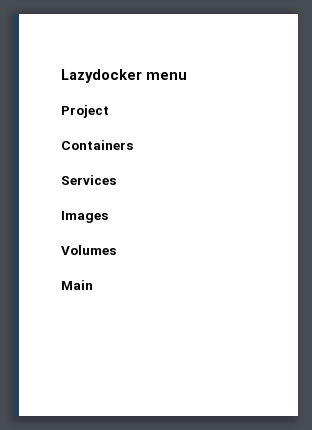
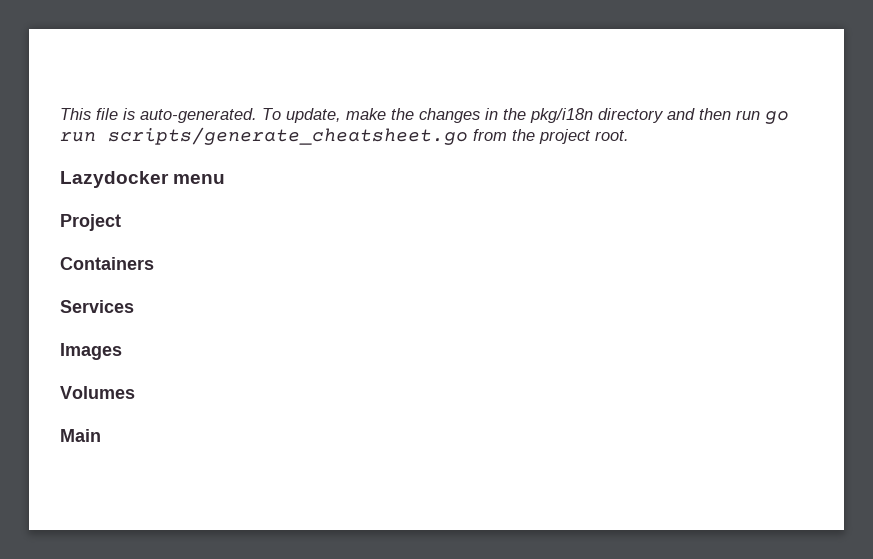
+ This file is auto-generated. To update, make the changes in the pkg/i18n directory and then run go run scripts/generate_cheatsheet.go from the project root.

